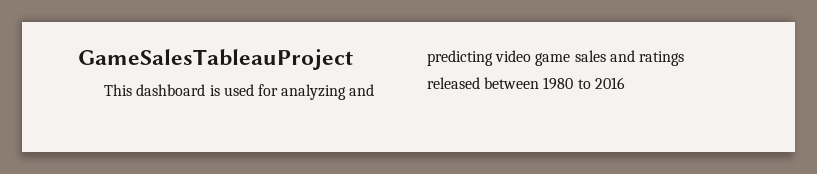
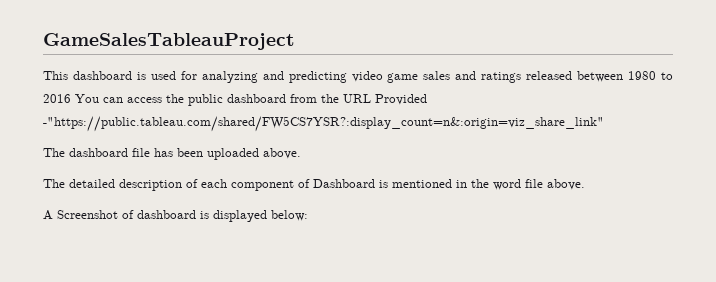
- This dashboard is used for analyzing and predicting video game sales and ratings released between 1980 to 2016
+ This dashboard is used for analyzing and predicting video game sales and ratings released between 1980 to 2016 You can access the public dashboard from the URL Provided -"https://public.tableau.com/shared/FW5CS7YSR?:display_count=n&:origin=viz_share_link"
+ The dashboard file has been uploaded above.
+ The detailed description of each component of Dashboard is mentioned in the word file above.
+ A Screenshot of dashboard is displayed below:

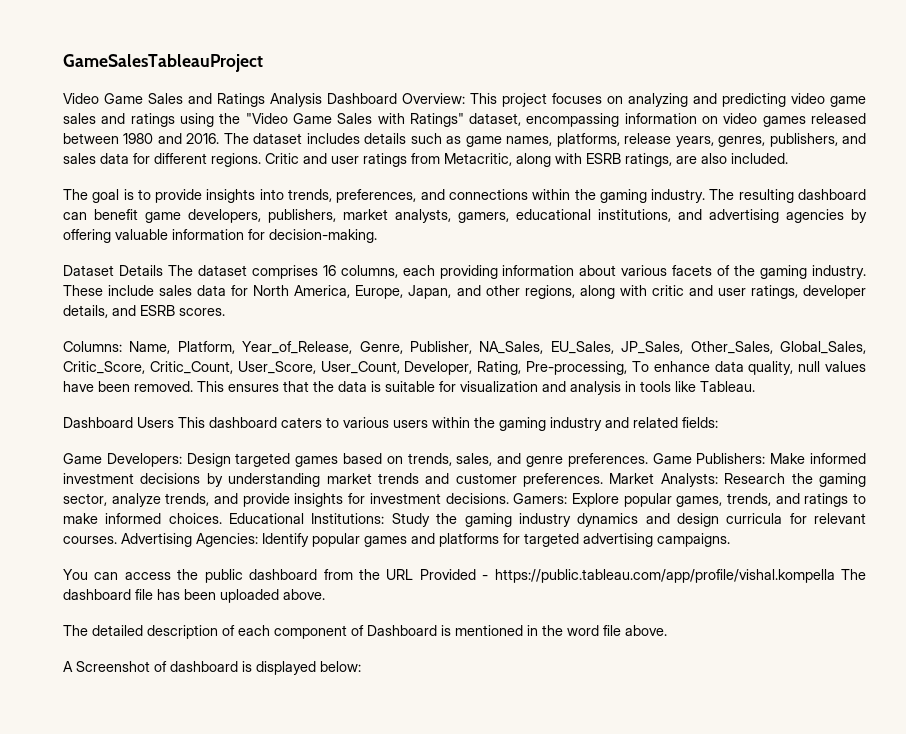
- This dashboard is used for analyzing and predicting video game sales and ratings released between 1980 to 2016 You can access the public dashboard from the URL Provided -"https://public.tableau.com/shared/FW5CS7YSR?:display_count=n&:origin=viz_share_link"
- The dashboard file has been uploaded above.
+ Video Game Sales and Ratings Analysis Dashboard Overview: This project focuses on analyzing and predicting video game sales and ratings using the "Video Game Sales with Ratings" dataset, encompassing information on video games released between 1980 and 2016. The dataset includes details such as game names, platforms, release years, genres, publishers, and sales data for different regions. Critic and user ratings from Metacritic, along with ESRB ratings, are also included.
+ The goal is to provide insights into trends, preferences, and connections within the gaming industry. The resulting dashboard can benefit game developers, publishers, market analysts, gamers, educational institutions, and advertising agencies by offering valuable information for decision-making.
+ Dataset Details The dataset comprises 16 columns, each providing information about various facets of the gaming industry. These include sales data for North America, Europe, Japan, and other regions, along with critic and user ratings, developer details, and ESRB scores.
+ Columns: Name, Platform, Year_of_Release, Genre, Publisher, NA_Sales, EU_Sales, JP_Sales, Other_Sales, Global_Sales, Critic_Score, Critic_Count, User_Score, User_Count, Developer, Rating, Pre-processing, To enhance data quality, null values have been removed. This ensures that the data is suitable for visualization and analysis in tools like Tableau.
+ Dashboard Users This dashboard caters to various users within the gaming industry and related fields:
+ Game Developers: Design targeted games based on trends, sales, and genre preferences. Game Publishers: Make informed investment decisions by understanding market trends and customer preferences. Market Analysts: Research the gaming sector, analyze trends, and provide insights for investment decisions. Gamers: Explore popular games, trends, and ratings to make informed choices. Educational Institutions: Study the gaming industry dynamics and design curricula for relevant courses. Advertising Agencies: Identify popular games and platforms for targeted advertising campaigns.
+ You can access the public dashboard from the URL Provided - https://public.tableau.com/app/profile/vishal.kompella The dashboard file has been uploaded above.

